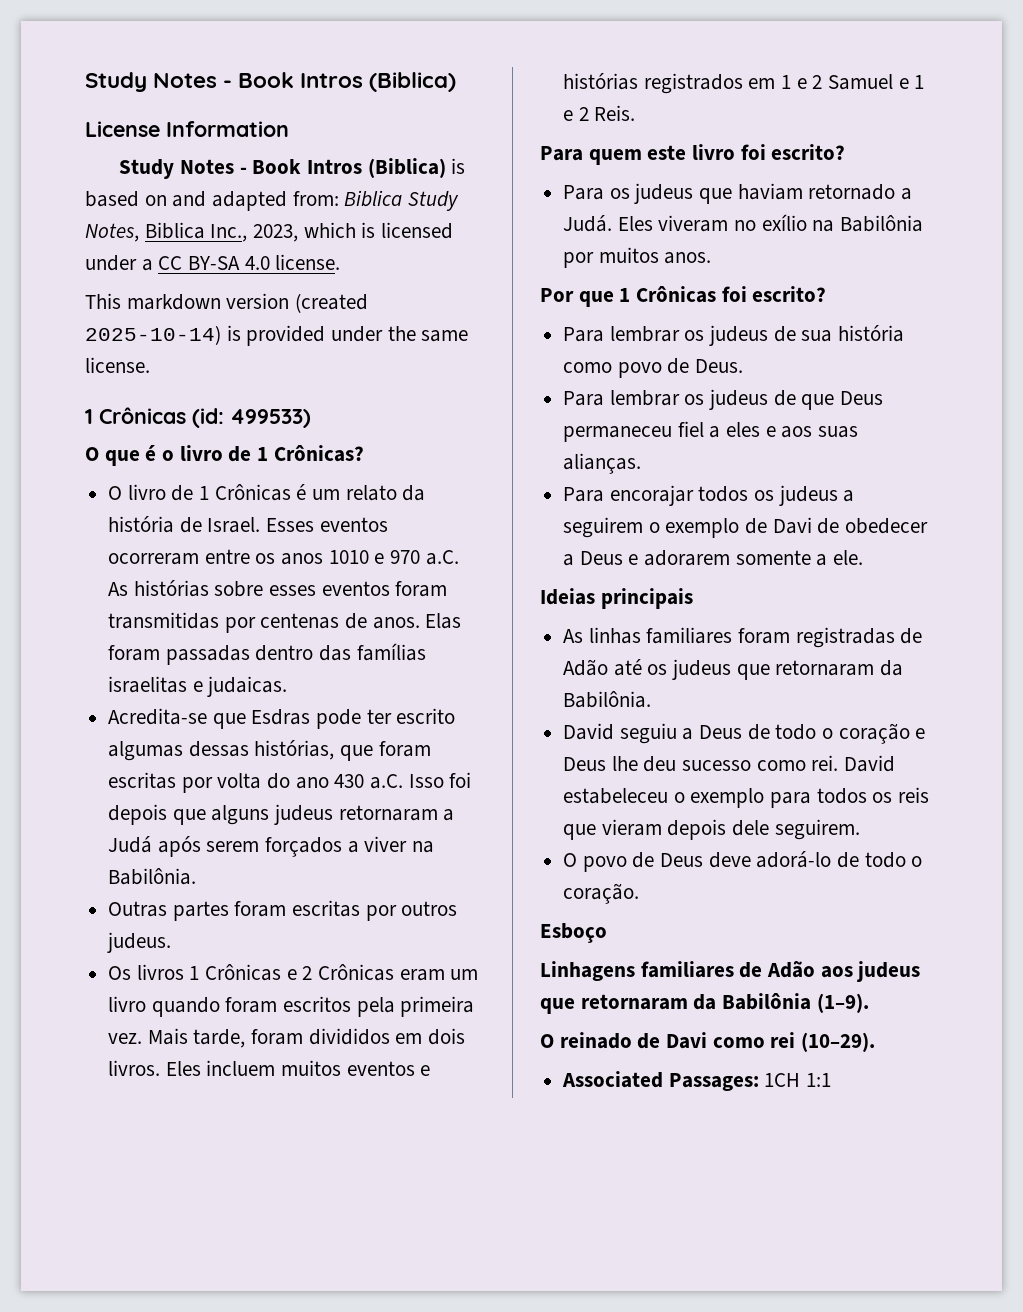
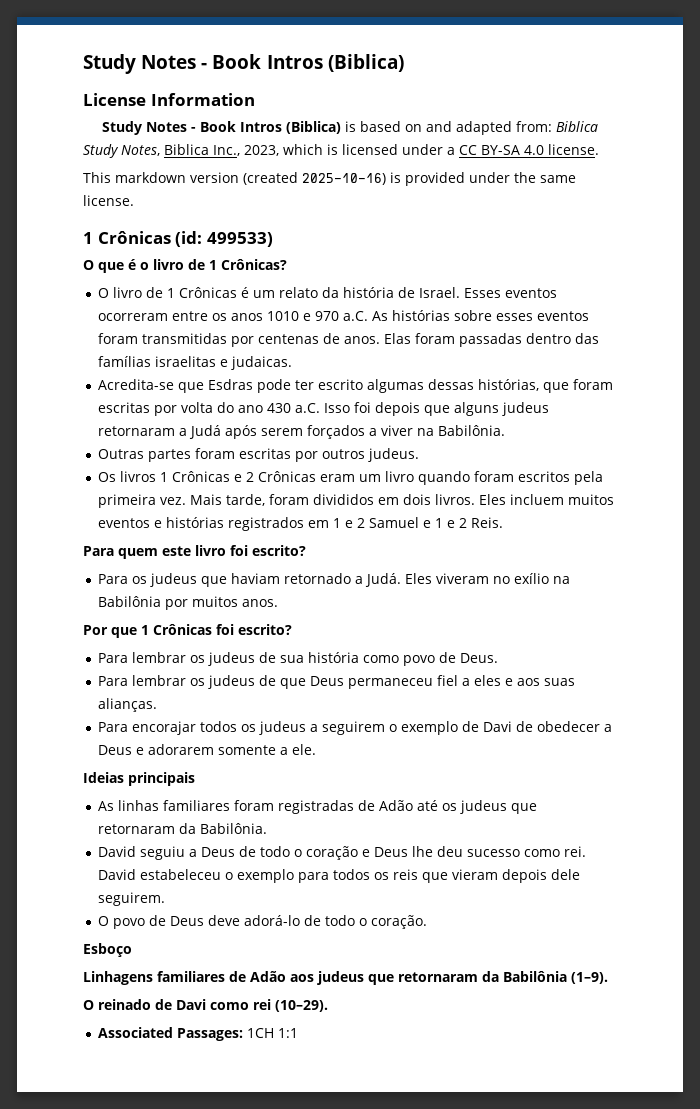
- This markdown version (created 2025-10-14) is provided under the same license.
+ This markdown version (created 2025-10-16) is provided under the same license.

